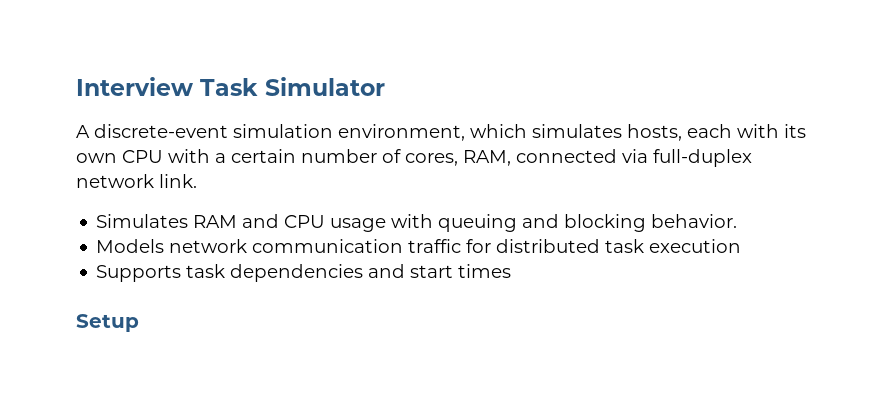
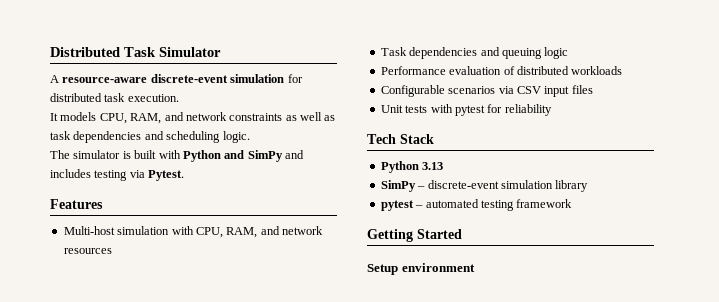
- Interview Task Simulator
+ Distributed Task Simulator
- A discrete-event simulation environment, which simulates hosts, each with its own CPU with a certain number of cores, RAM, connected via full-duplex network link.
- Simulates RAM and CPU usage with queuing and blocking behavior.
- Models network communication traffic for distributed task execution
- Supports task dependencies and start times
+ A resource-aware discrete-event simulation for distributed task execution.
+ It models CPU, RAM, and network constraints as well as task dependencies and scheduling logic.
+ The simulator is built with Python and SimPy and includes testing via Pytest.
+ Features
+ Multi-host simulation with CPU, RAM, and network resources
+ Task dependencies and queuing logic
+ Performance evaluation of distributed workloads
+ Configurable scenarios via CSV input files
+ Unit tests with pytest for reliability
+ Tech Stack
+ Python 3.13
+ SimPy – discrete-event simulation library
+ pytest – automated testing framework
+ Getting Started
- Setup
+ Setup environment

